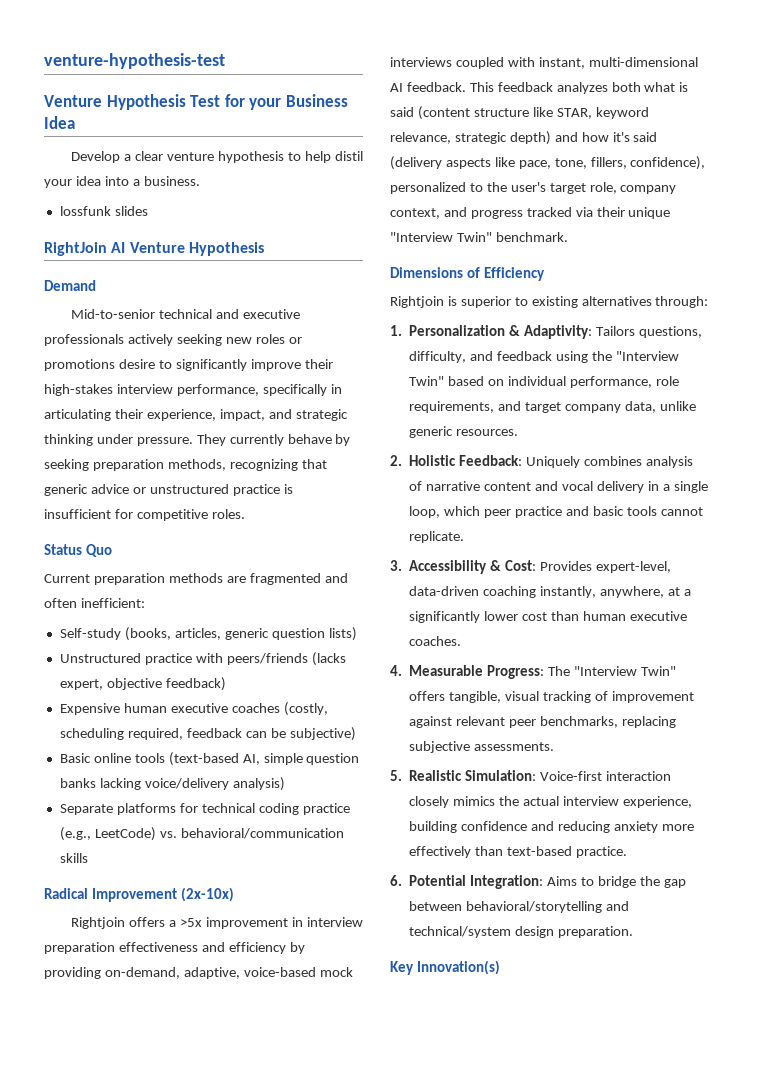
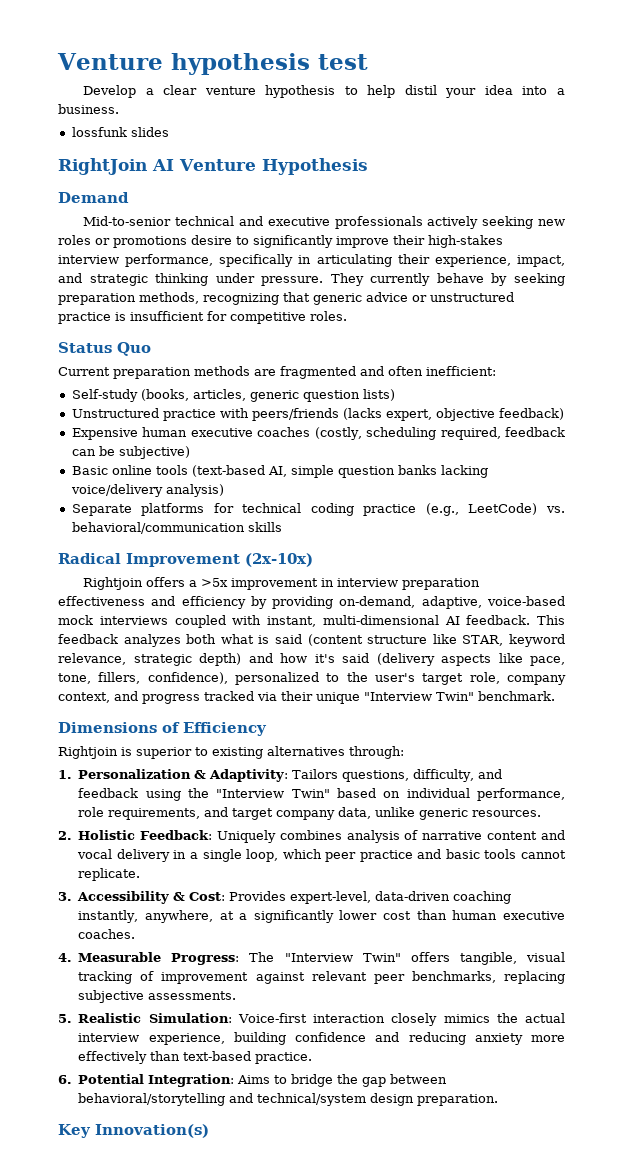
- venture-hypothesis-test
- Venture Hypothesis Test for your Business Idea
+ Venture hypothesis test

